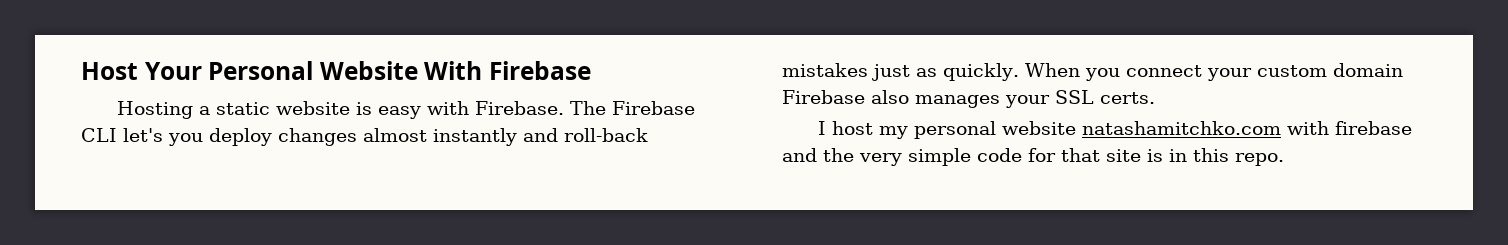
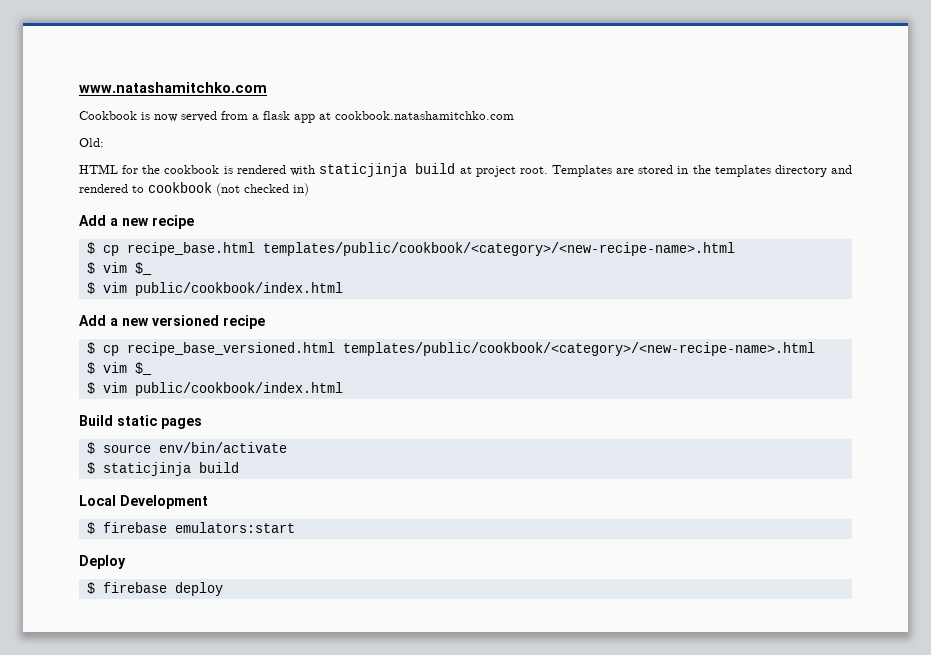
- Host Your Personal Website With Firebase
- Hosting a static website is easy with Firebase. The Firebase CLI let's you deploy changes almost instantly and roll-back mistakes just as quickly. When you connect your custom domain Firebase also manages your SSL certs.
- I host my personal website natashamitchko.com with firebase and the very simple code for that site is in this repo.
+ www.natashamitchko.com
+ Cookbook is now served from a flask app at cookbook.natashamitchko.com
+ Old:
+ HTML for the cookbook is rendered with staticjinja build at project root. Templates are stored in the templates directory and rendered to cookbook (not checked in)
+ Add a new recipe
+ $ cp recipe_base.html templates/public/cookbook/<category>/<new-recipe-name>.html
+ $ vim $_
+ $ vim public/cookbook/index.html
+ Add a new versioned recipe
+ $ cp recipe_base_versioned.html templates/public/cookbook/<category>/<new-recipe-name>.html
+ $ vim $_
+ $ vim public/cookbook/index.html
+ Build static pages
+ $ source env/bin/activate
+ $ staticjinja build
+ Local Development
+ $ firebase emulators:start
+ Deploy
+ $ firebase deploy

